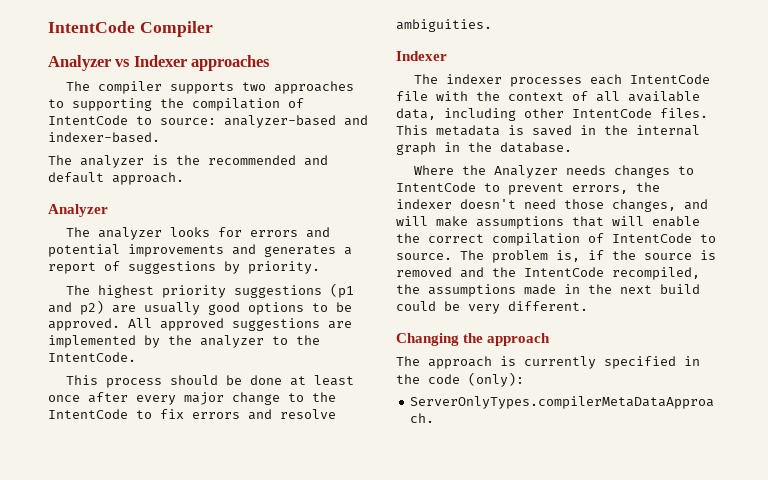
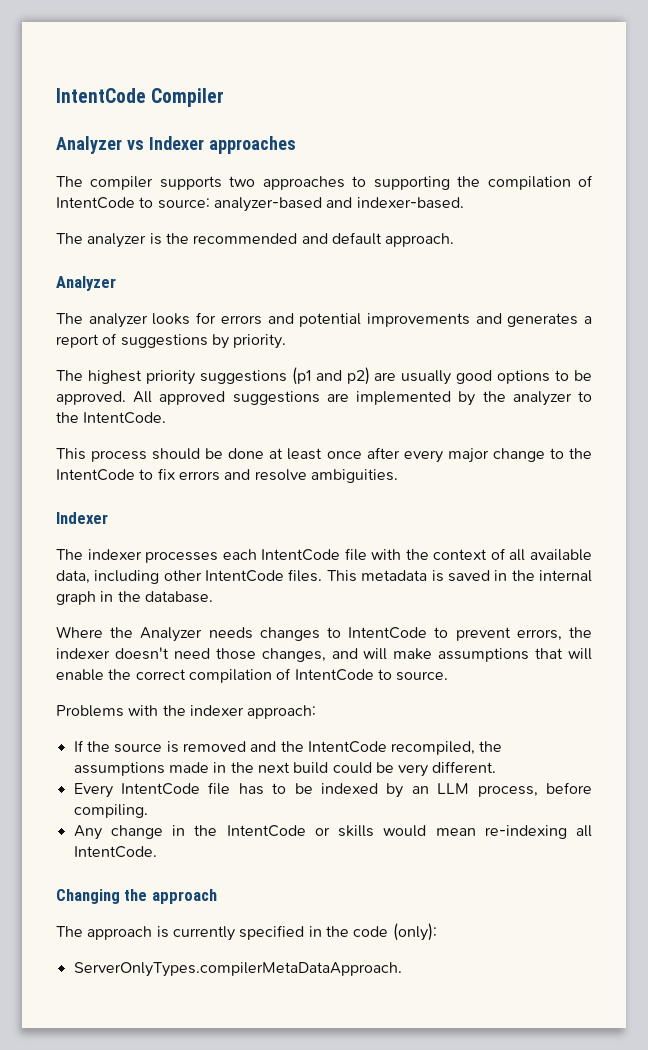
- Where the Analyzer needs changes to IntentCode to prevent errors, the indexer doesn't need those changes, and will make assumptions that will enable the correct compilation of IntentCode to source. The problem is, if the source is removed and the IntentCode recompiled, the assumptions made in the next build could be very different.
+ Where the Analyzer needs changes to IntentCode to prevent errors, the indexer doesn't need those changes, and will make assumptions that will enable the correct compilation of IntentCode to source.
+ Problems with the indexer approach:
+ If the source is removed and the IntentCode recompiled, the assumptions made in the next build could be very different.
+ Every IntentCode file has to be indexed by an LLM process, before compiling.
+ Any change in the IntentCode or skills would mean re-indexing all IntentCode.

